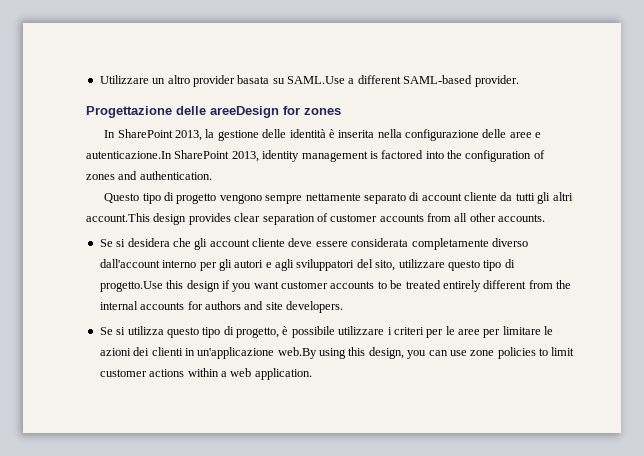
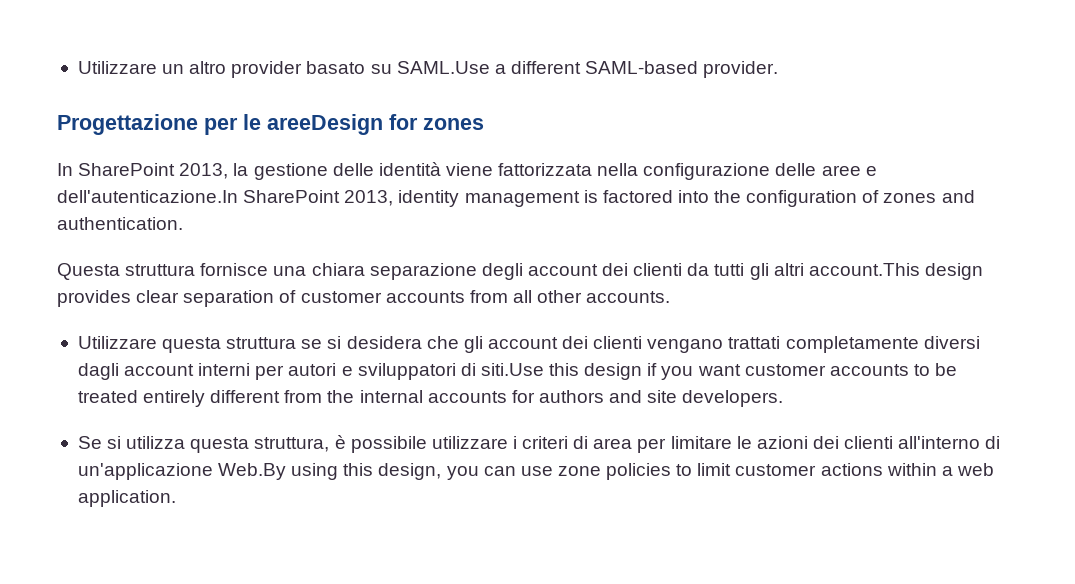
- Utilizzare un altro provider basata su SAML.Use a different SAML-based provider.
+ Utilizzare un altro provider basato su SAML.Use a different SAML-based provider.
- Progettazione delle areeDesign for zones
+ Progettazione per le areeDesign for zones
- In SharePoint 2013, la gestione delle identità è inserita nella configurazione delle aree e autenticazione.In SharePoint 2013, identity management is factored into the configuration of zones and authentication.
+ In SharePoint 2013, la gestione delle identità viene fattorizzata nella configurazione delle aree e dell'autenticazione.In SharePoint 2013, identity management is factored into the configuration of zones and authentication.
- Questo tipo di progetto vengono sempre nettamente separato di account cliente da tutti gli altri account.This design provides clear separation of customer accounts from all other accounts.
+ Questa struttura fornisce una chiara separazione degli account dei clienti da tutti gli altri account.This design provides clear separation of customer accounts from all other accounts.
- Se si desidera che gli account cliente deve essere considerata completamente diverso dall'account interno per gli autori e agli sviluppatori del sito, utilizzare questo tipo di progetto.Use this design if you want customer accounts to be treated entirely different from the internal accounts for authors and site developers.
+ Utilizzare questa struttura se si desidera che gli account dei clienti vengano trattati completamente diversi dagli account interni per autori e sviluppatori di siti.Use this design if you want customer accounts to be treated entirely different from the internal accounts for authors and site developers.
- Se si utilizza questo tipo di progetto, è possibile utilizzare i criteri per le aree per limitare le azioni dei clienti in un'applicazione web.By using this design, you can use zone policies to limit customer actions within a web application.
+ Se si utilizza questa struttura, è possibile utilizzare i criteri di area per limitare le azioni dei clienti all'interno di un'applicazione Web.By using this design, you can use zone policies to limit customer actions within a web application.

